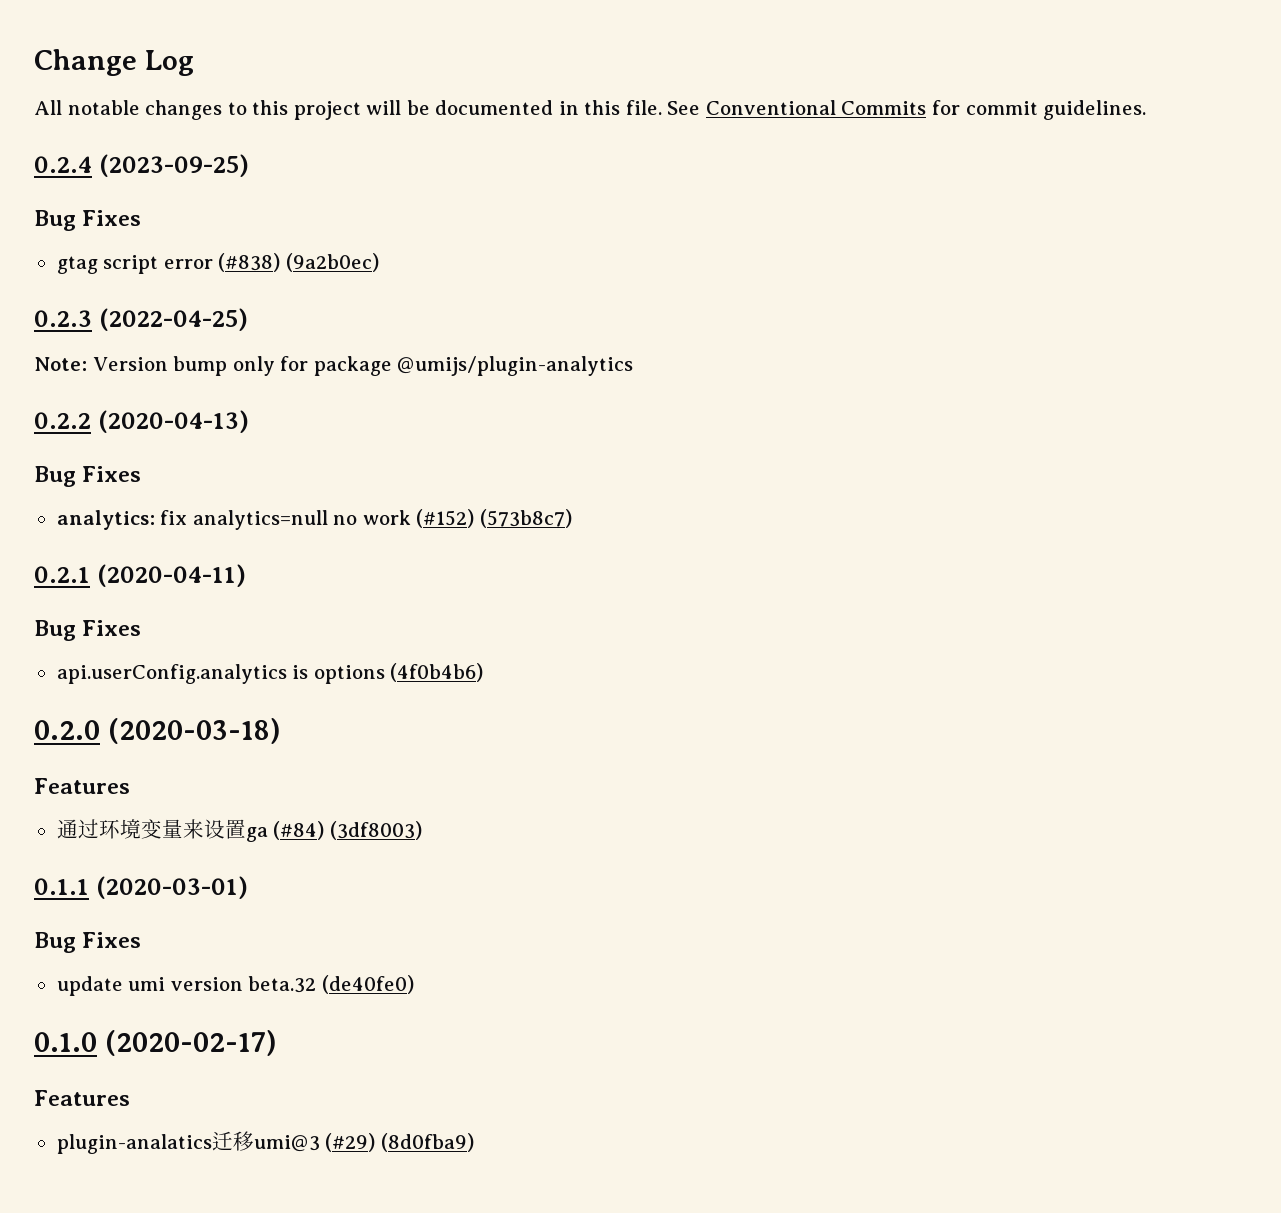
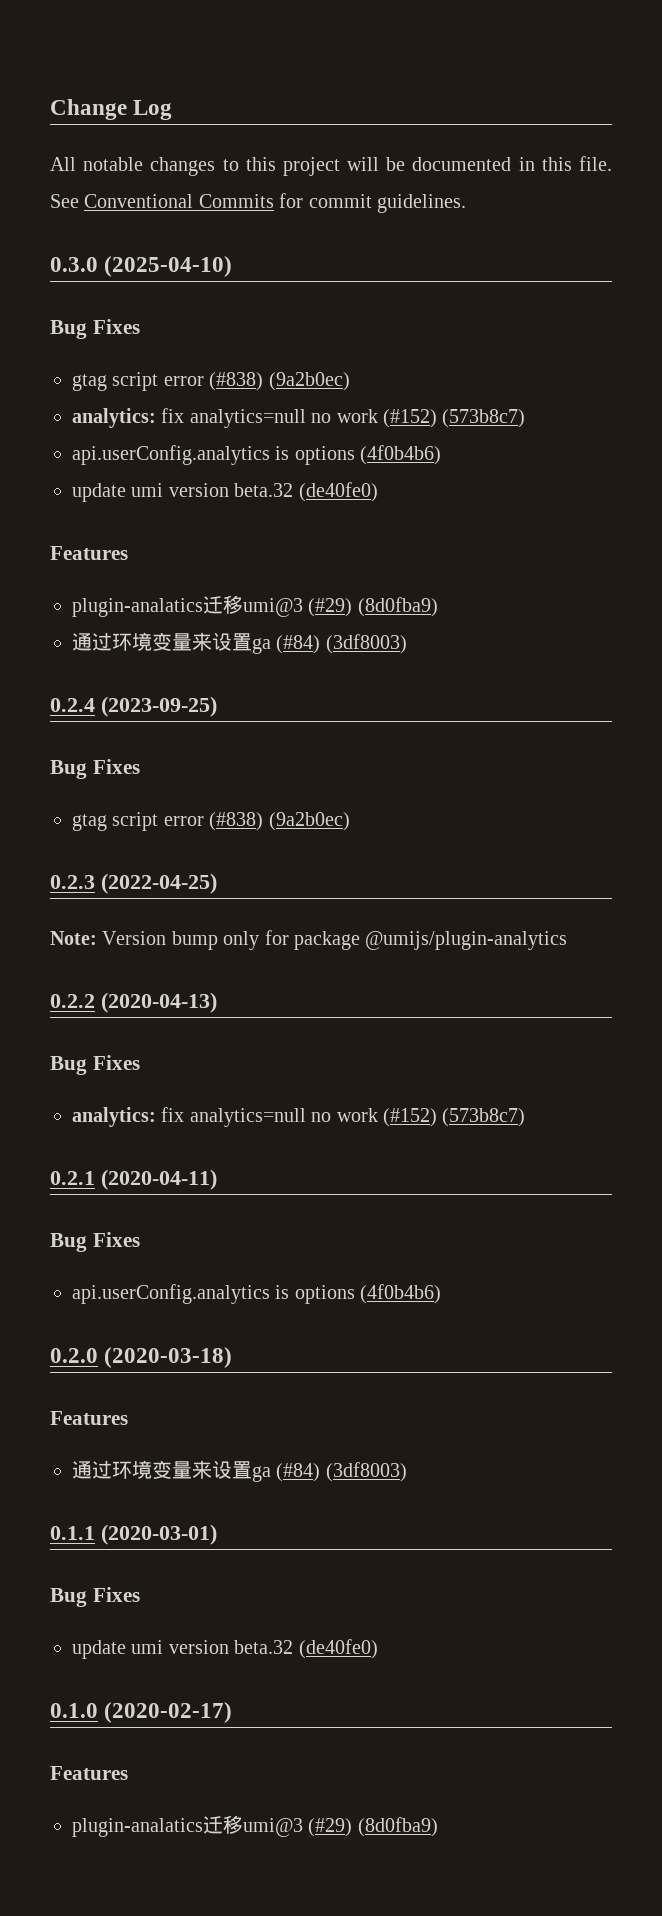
+ 0.3.0 (2025-04-10)
+ Bug Fixes
+ gtag script error (#838) (9a2b0ec)
+ analytics: fix analytics=null no work (#152) (573b8c7)
+ api.userConfig.analytics is options (4f0b4b6)
+ update umi version beta.32 (de40fe0)
+ Features
+ plugin-analatics迁移umi@3 (#29) (8d0fba9)
+ 通过环境变量来设置ga (#84) (3df8003)

